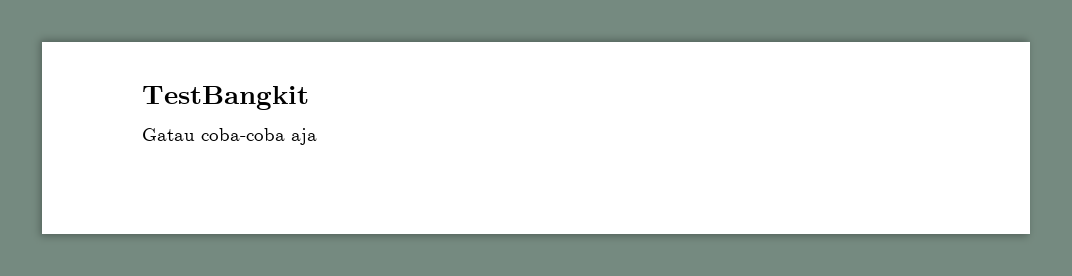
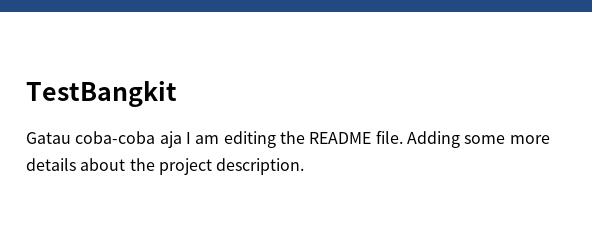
- Gatau coba-coba aja
+ Gatau coba-coba aja I am editing the README file. Adding some more details about the project description.

